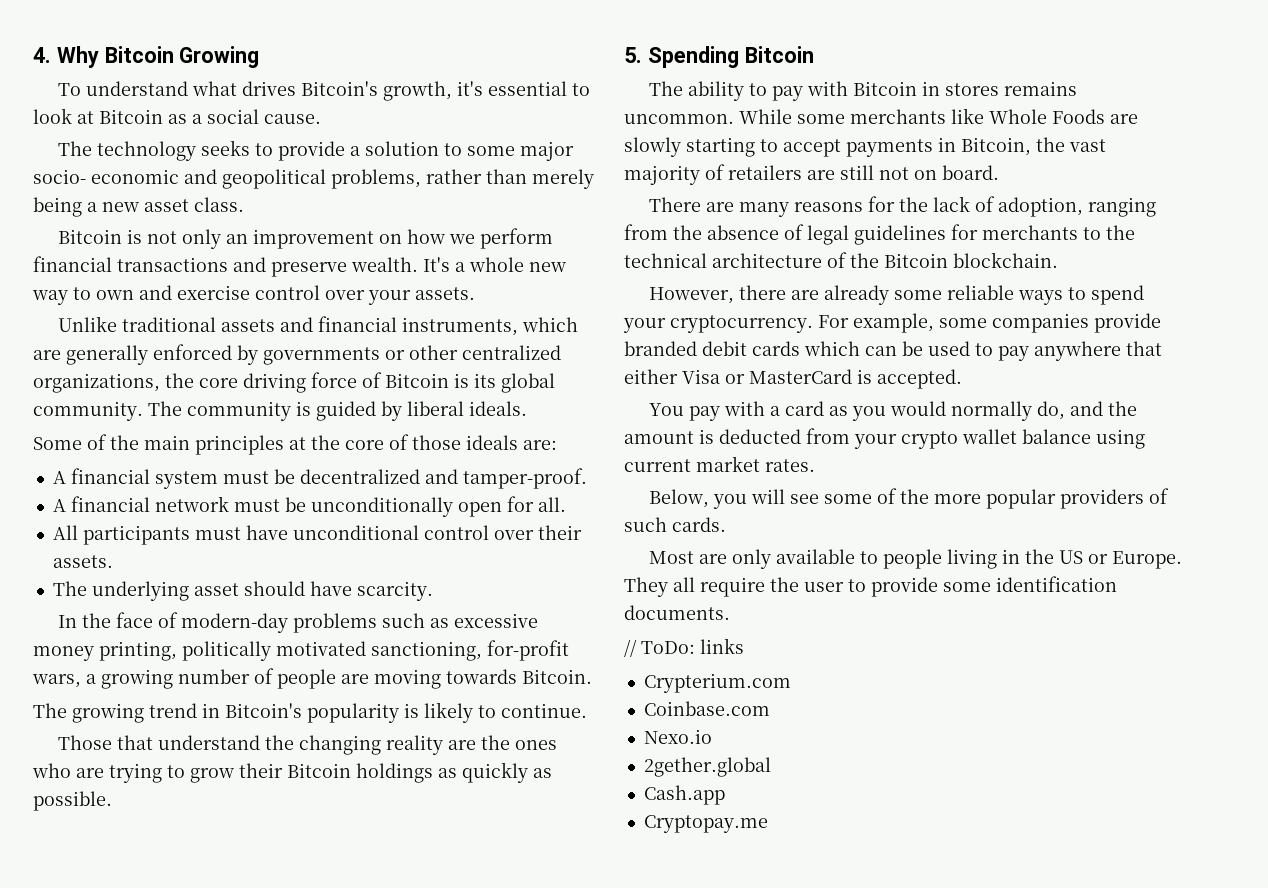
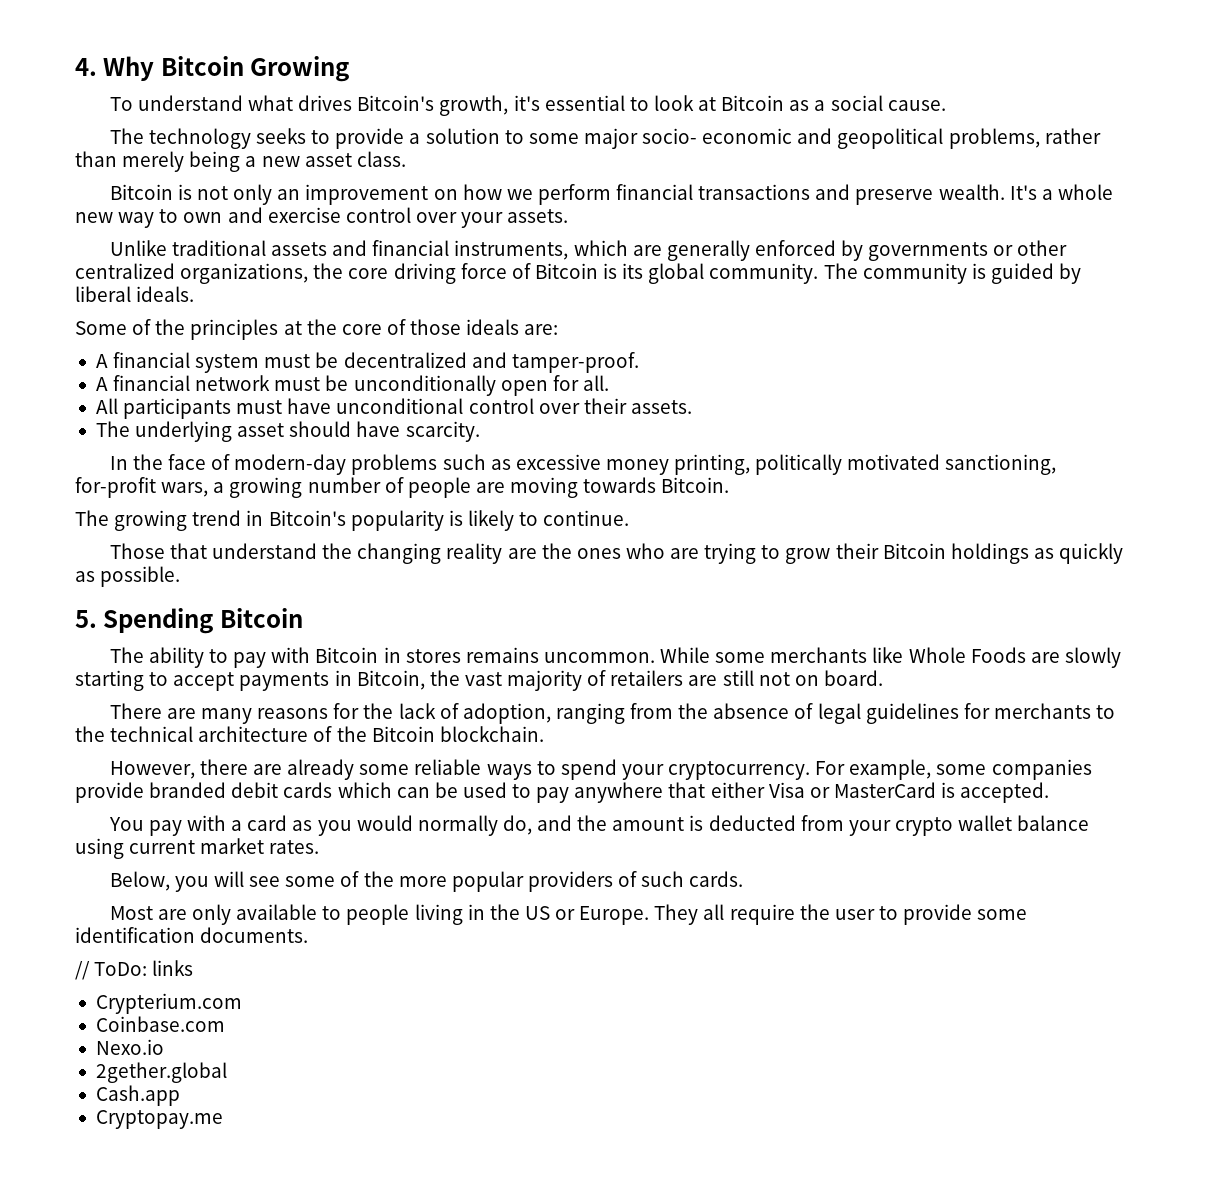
- Some of the main principles at the core of those ideals are:
+ Some of the principles at the core of those ideals are:

